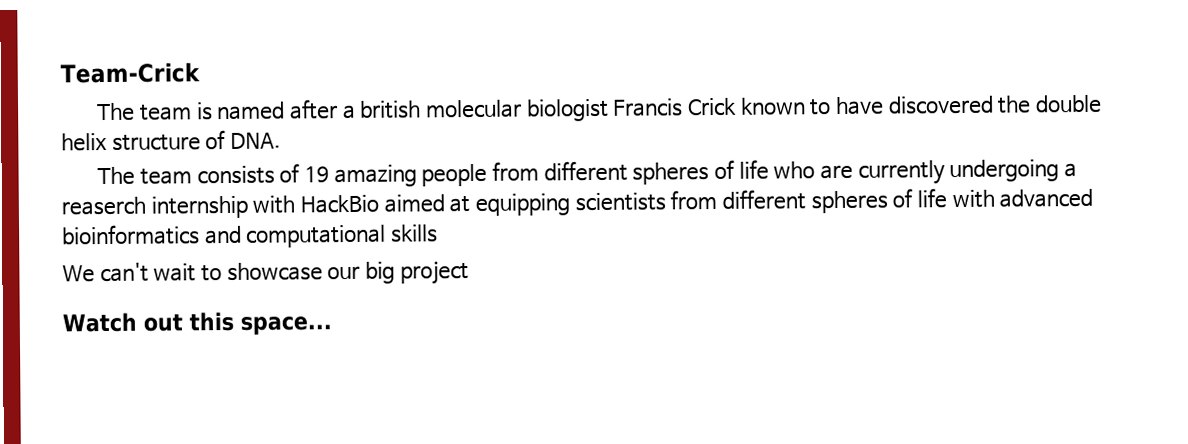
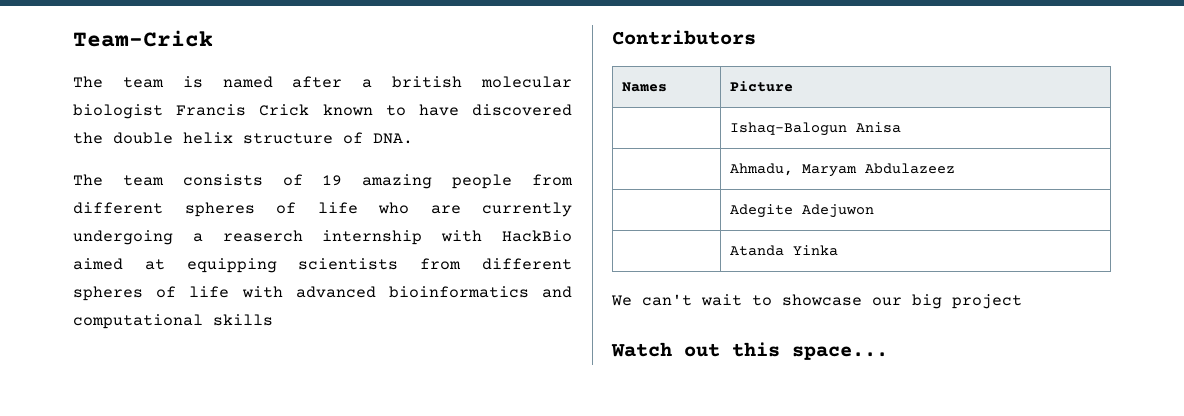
+ Contributors
+ Names | Picture
+ | Ishaq-Balogun Anisa
+ | Ahmadu, Maryam Abdulazeez
+ | Adegite Adejuwon
+ | Atanda Yinka

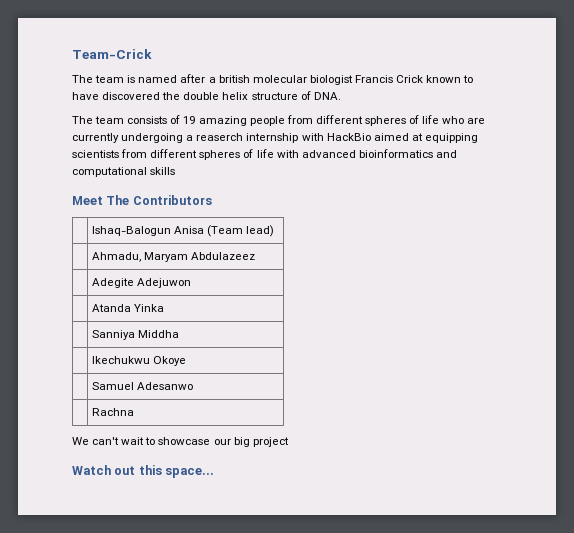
- Contributors
+ Meet The Contributors
- Names | Picture
- | Ishaq-Balogun Anisa
+ | Ishaq-Balogun Anisa (Team lead)
+ | Sanniya Middha
+ | Ikechukwu Okoye
+ | Samuel Adesanwo
+ | Rachna

